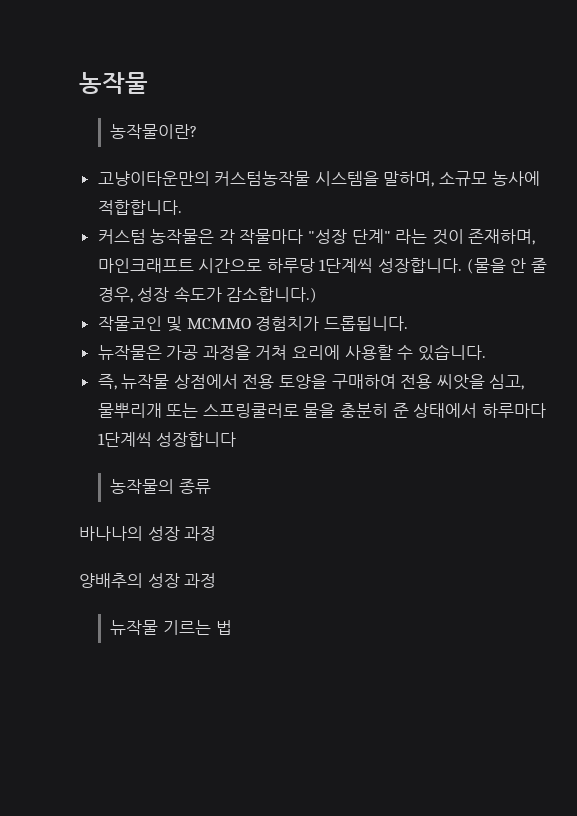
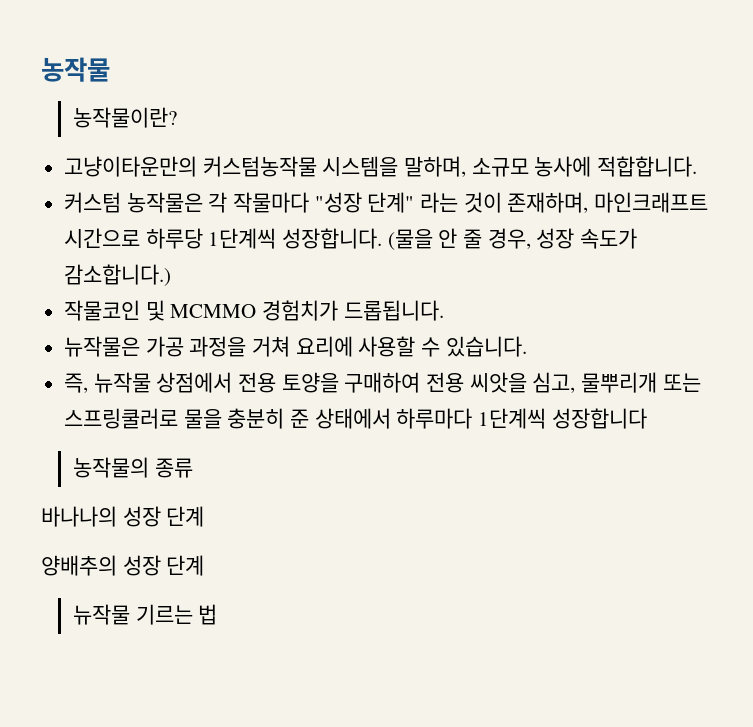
- 바나나의 성장 과정
+ 바나나의 성장 단계
- 양배추의 성장 과정
+ 양배추의 성장 단계

